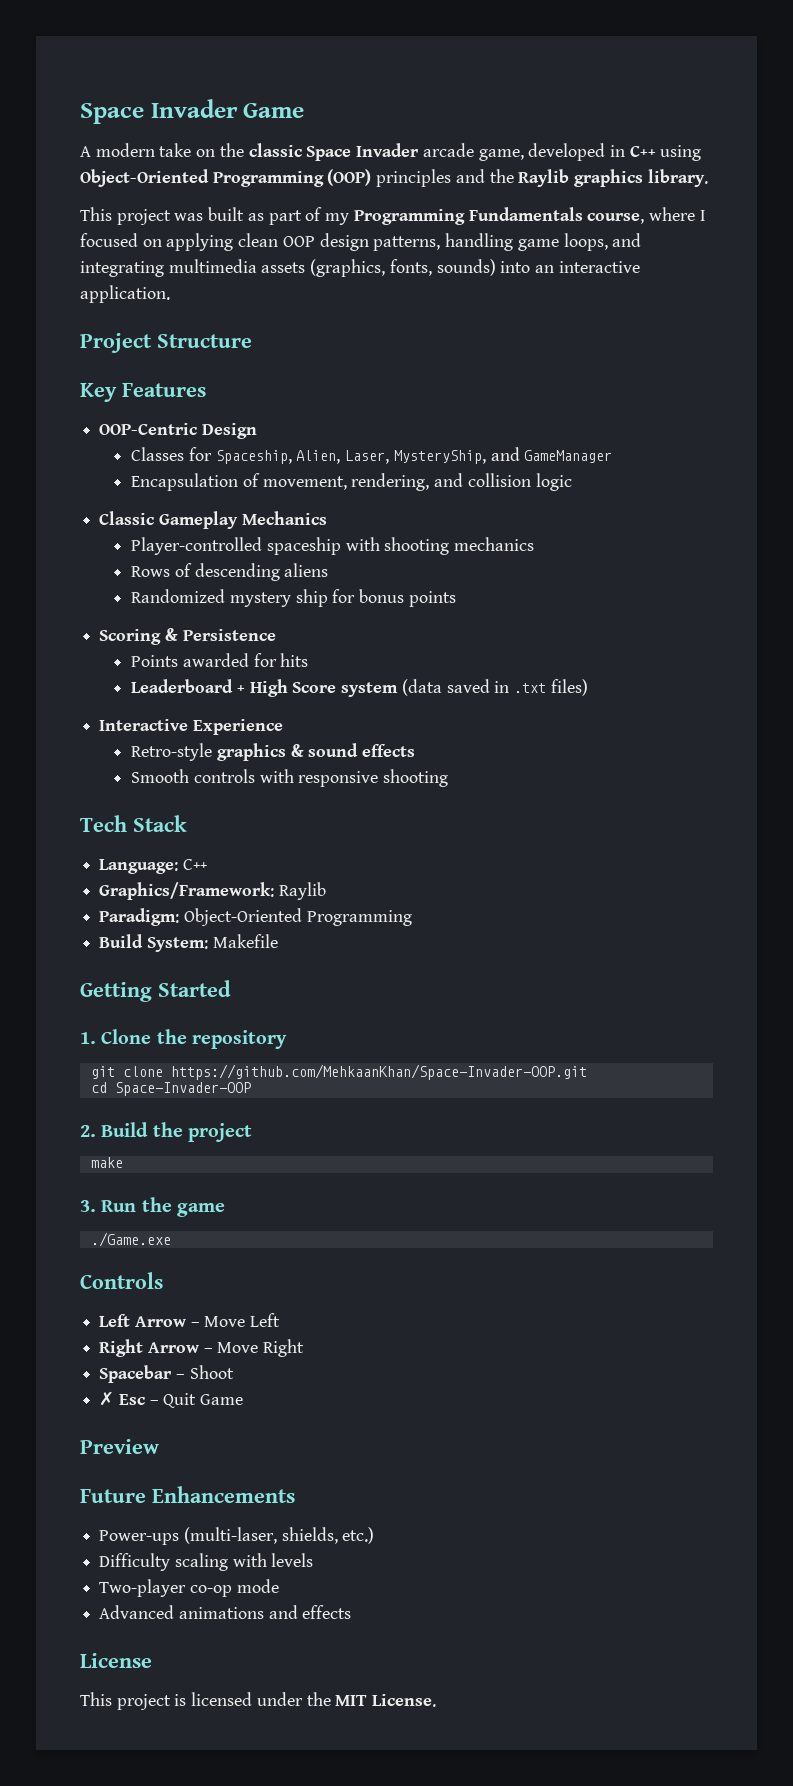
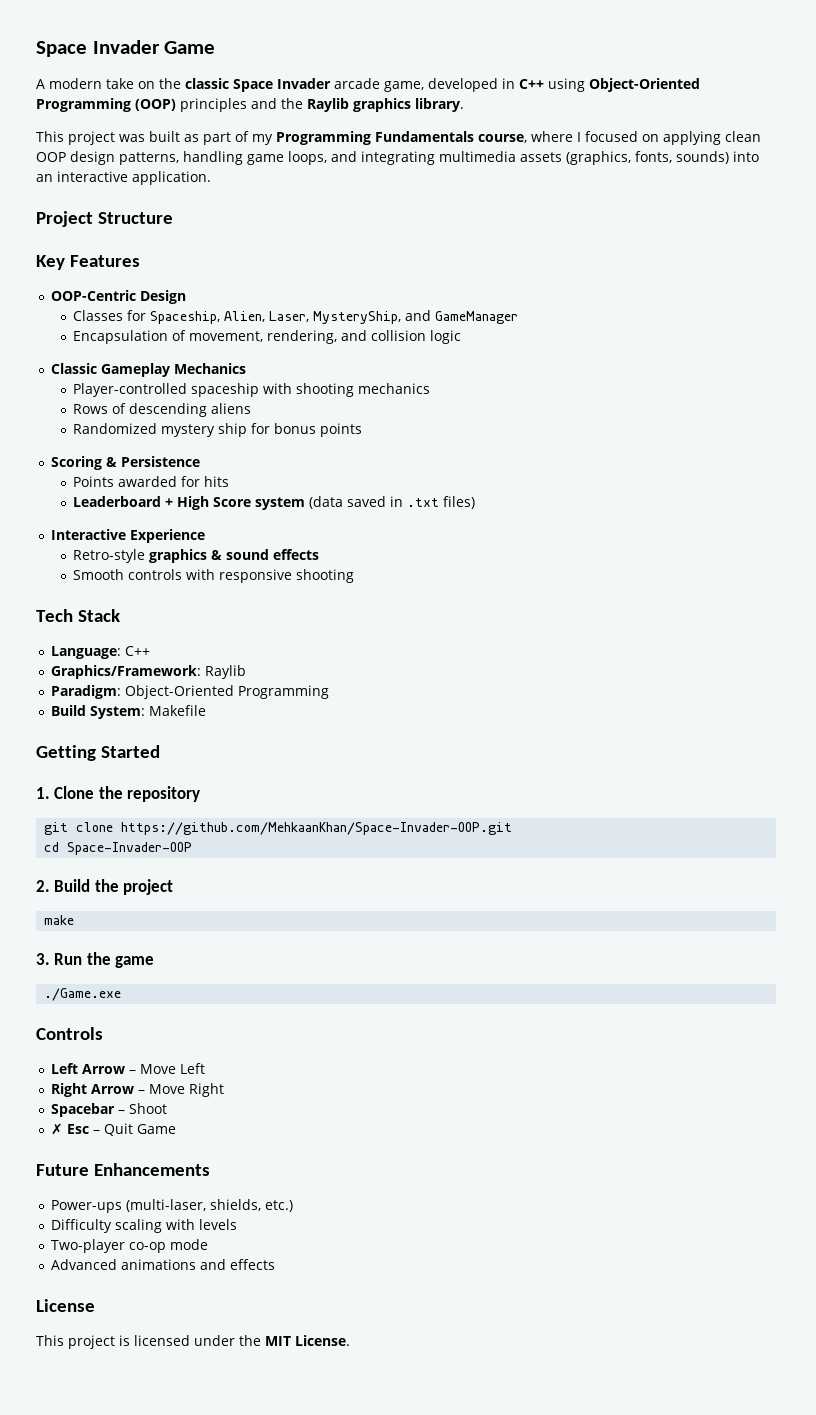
- Preview

